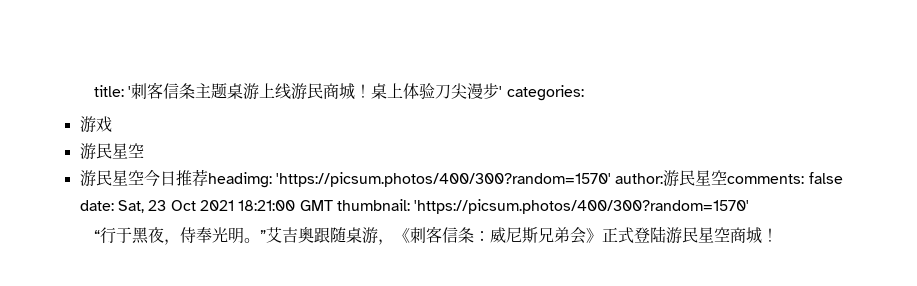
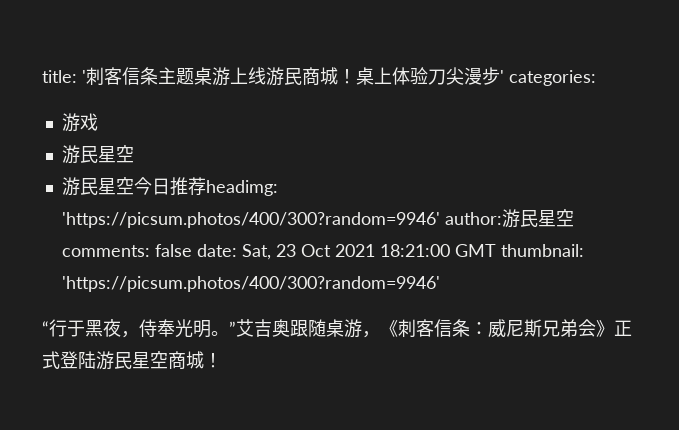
- 游民星空今日推荐headimg: 'https://picsum.photos/400/300?random=1570' author:游民星空comments: false date: Sat, 23 Oct 2021 18:21:00 GMT thumbnail: 'https://picsum.photos/400/300?random=1570'
+ 游民星空今日推荐headimg: 'https://picsum.photos/400/300?random=9946' author:游民星空comments: false date: Sat, 23 Oct 2021 18:21:00 GMT thumbnail: 'https://picsum.photos/400/300?random=9946'

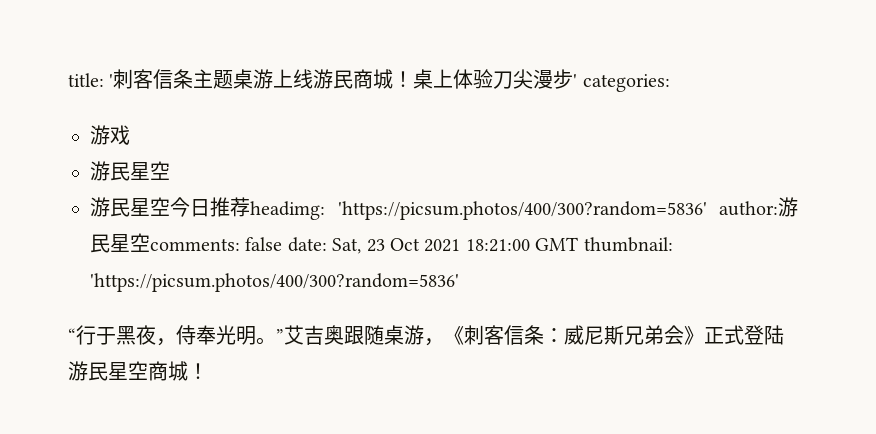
- 游民星空今日推荐headimg: 'https://picsum.photos/400/300?random=9946' author:游民星空comments: false date: Sat, 23 Oct 2021 18:21:00 GMT thumbnail: 'https://picsum.photos/400/300?random=9946'
+ 游民星空今日推荐headimg: 'https://picsum.photos/400/300?random=5836' author:游民星空comments: false date: Sat, 23 Oct 2021 18:21:00 GMT thumbnail: 'https://picsum.photos/400/300?random=5836'

